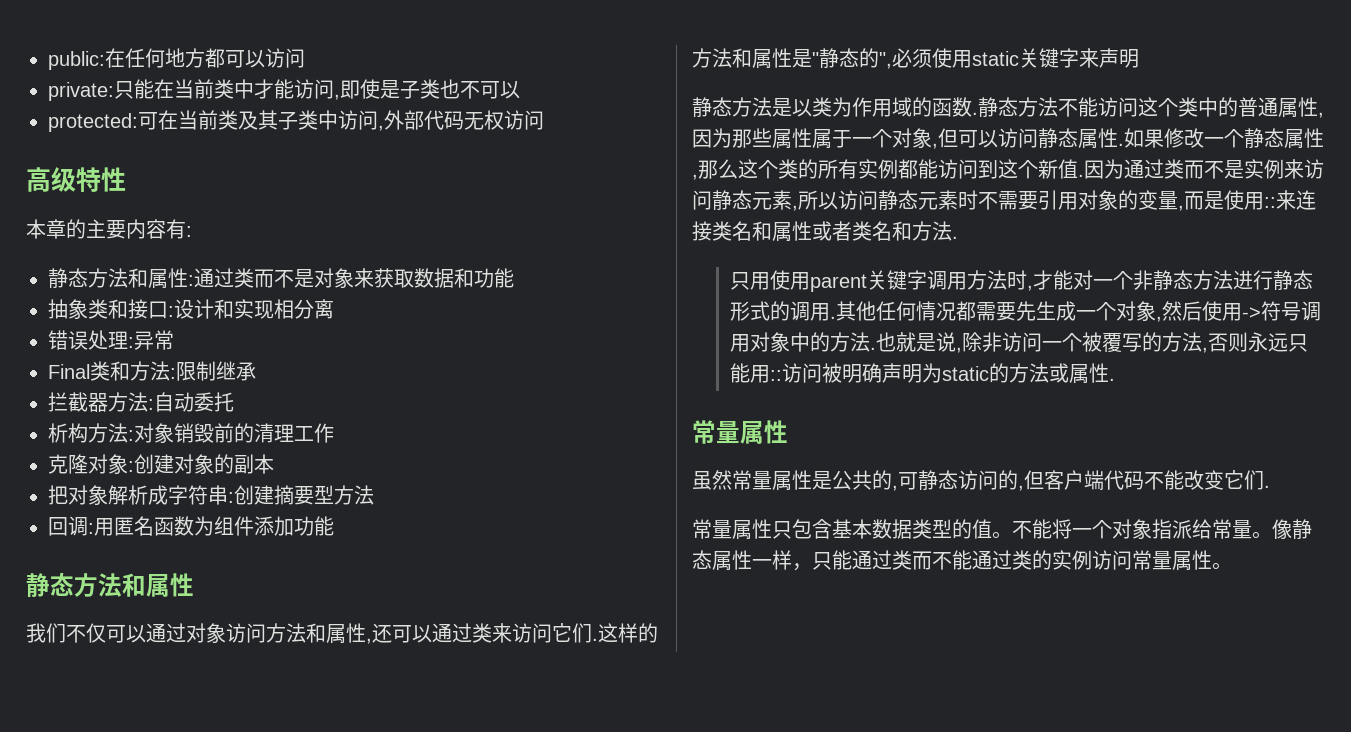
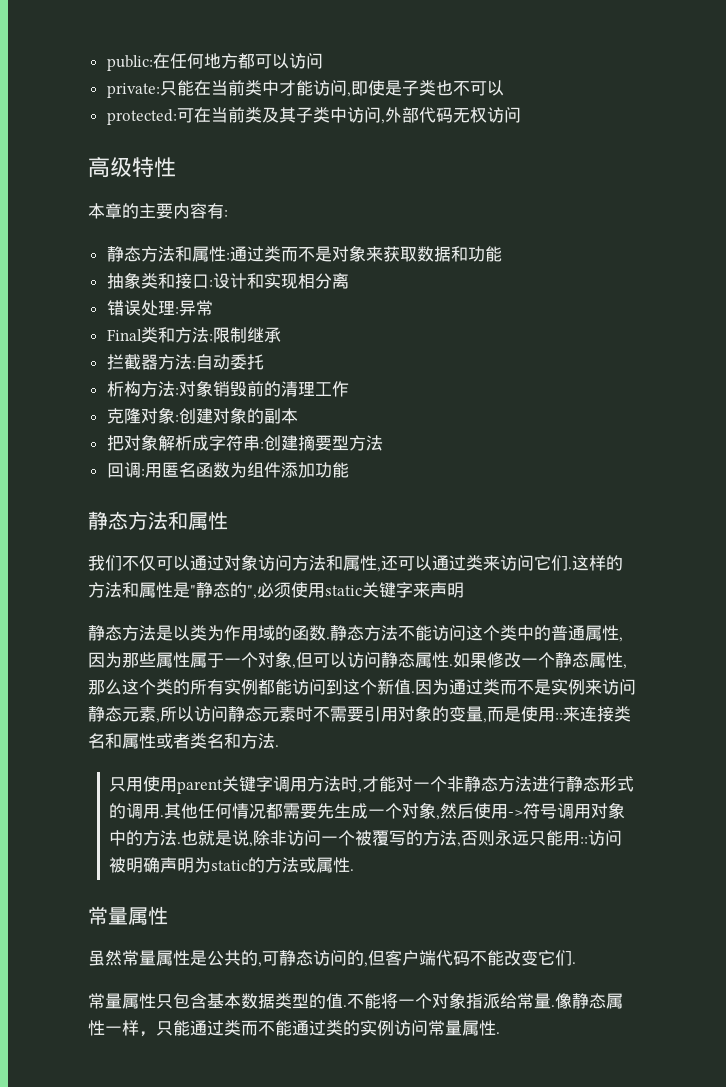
- 常量属性只包含基本数据类型的值。
+ 常量属性只包含基本数据类型的值.
- 不能将一个对象指派给常量。
+ 不能将一个对象指派给常量.
- 像静态属性一样，只能通过类而不能通过类的实例访问常量属性。
+ 像静态属性一样，只能通过类而不能通过类的实例访问常量属性.

